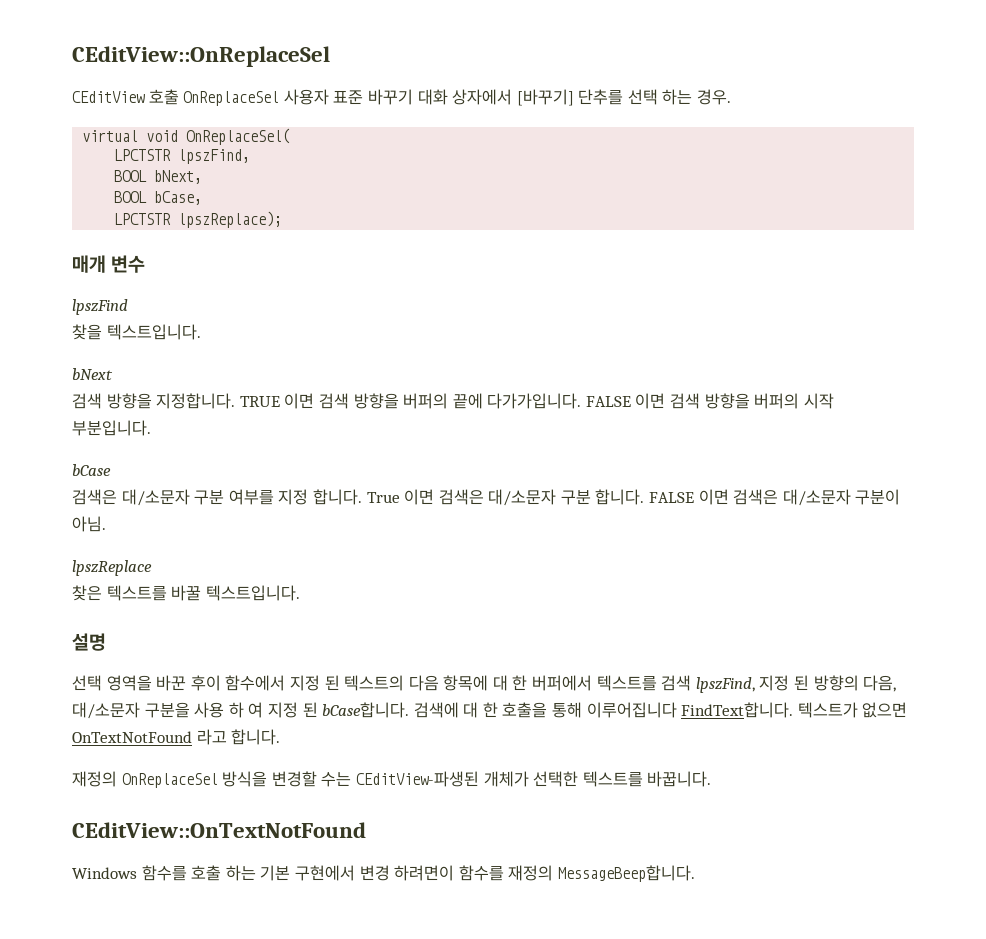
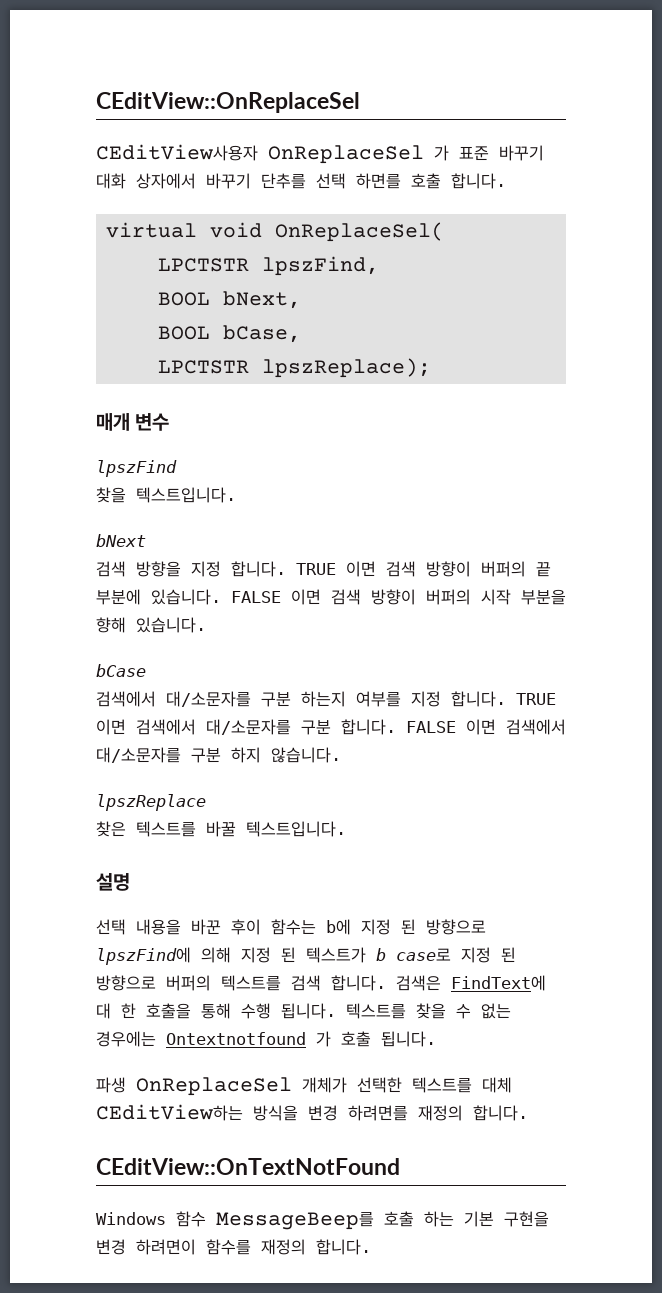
- CEditView 호출 OnReplaceSel 사용자 표준 바꾸기 대화 상자에서 [바꾸기] 단추를 선택 하는 경우.
+ CEditView사용자 OnReplaceSel 가 표준 바꾸기 대화 상자에서 바꾸기 단추를 선택 하면를 호출 합니다.
- 검색 방향을 지정합니다.
+ 검색 방향을 지정 합니다.
- TRUE 이면 검색 방향을 버퍼의 끝에 다가가입니다.
+ TRUE 이면 검색 방향이 버퍼의 끝 부분에 있습니다.
- FALSE 이면 검색 방향을 버퍼의 시작 부분입니다.
+ FALSE 이면 검색 방향이 버퍼의 시작 부분을 향해 있습니다.
  bCase
- 검색은 대/소문자 구분 여부를 지정 합니다. True 이면 검색은 대/소문자 구분 합니다. FALSE 이면 검색은 대/소문자 구분이 아님.
+ 검색에서 대/소문자를 구분 하는지 여부를 지정 합니다. TRUE 이면 검색에서 대/소문자를 구분 합니다. FALSE 이면 검색에서 대/소문자를 구분 하지 않습니다.
- 선택 영역을 바꾼 후이 함수에서 지정 된 텍스트의 다음 항목에 대 한 버퍼에서 텍스트를 검색 lpszFind, 지정 된 방향의 다음, 대/소문자 구분을 사용 하 여 지정 된 bCase합니다. 검색에 대 한 호출을 통해 이루어집니다 FindText합니다. 텍스트가 없으면 OnTextNotFound 라고 합니다.
- 재정의 OnReplaceSel 방식을 변경할 수는 CEditView-파생된 개체가 선택한 텍스트를 바꿉니다.
+ 선택 내용을 바꾼 후이 함수는 b에 지정 된 방향으로 lpszFind에 의해 지정 된 텍스트가 b case로 지정 된 방향으로 버퍼의 텍스트를 검색 합니다. 검색은 FindText에 대 한 호출을 통해 수행 됩니다. 텍스트를 찾을 수 없는 경우에는 Ontextnotfound 가 호출 됩니다.
+ 파생 OnReplaceSel 개체가 선택한 텍스트를 대체 CEditView하는 방식을 변경 하려면를 재정의 합니다.
- Windows 함수를 호출 하는 기본 구현에서 변경 하려면이 함수를 재정의 MessageBeep합니다.
+ Windows 함수 MessageBeep를 호출 하는 기본 구현을 변경 하려면이 함수를 재정의 합니다.

